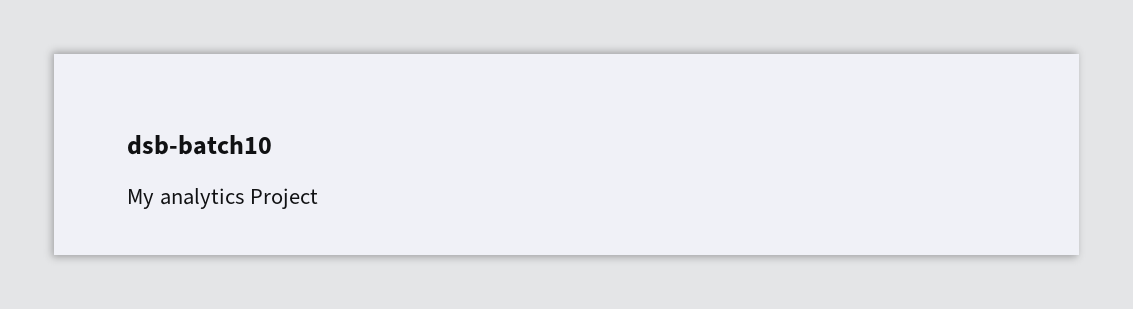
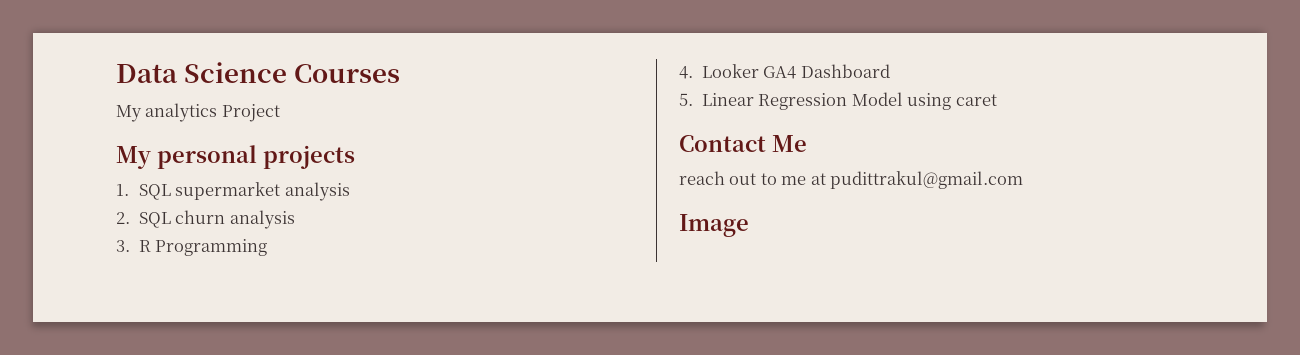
- dsb-batch10
+ Data Science Courses
+ My personal projects
+ 1. SQL supermarket analysis
+ 2. SQL churn analysis
+ 3. R Programming
+ 4. Looker GA4 Dashboard
+ 5. Linear Regression Model using caret
+ Contact Me
+ reach out to me at pudittrakul@gmail.com
+ Image

